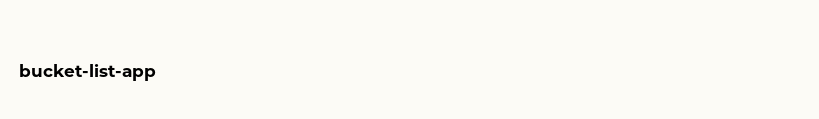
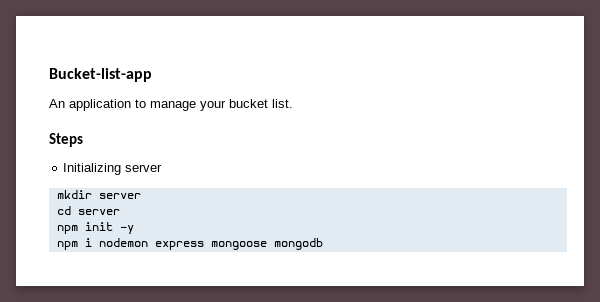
- bucket-list-app
+ Bucket-list-app
+ An application to manage your bucket list.
+ Steps
+ Initializing server
+ mkdir server
+ cd server
+ npm init -y
+ npm i nodemon express mongoose mongodb

